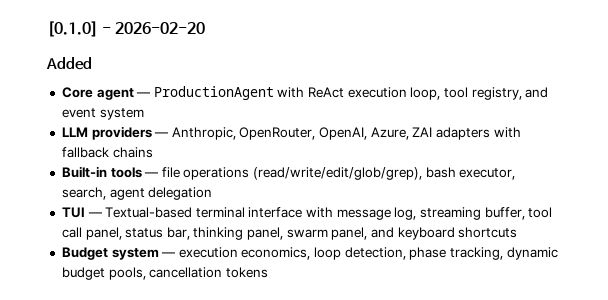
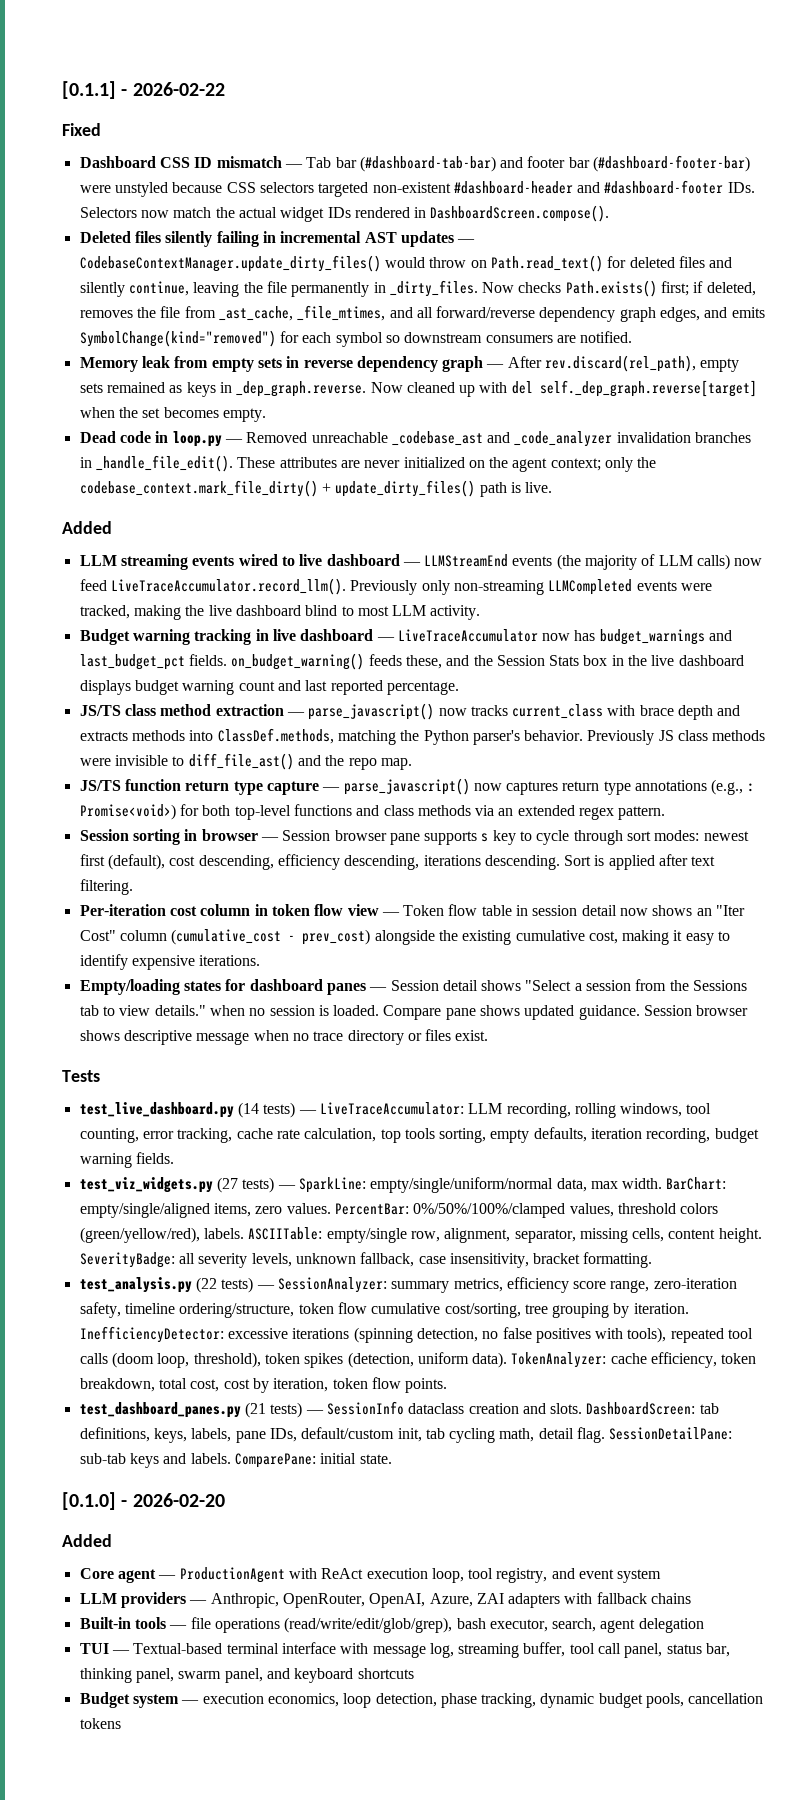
+ [0.1.1] - 2026-02-22
+ Fixed
+ Dashboard CSS ID mismatch — Tab bar (#dashboard-tab-bar) and footer bar (#dashboard-footer-bar) were unstyled because CSS selectors targeted non-existent #dashboard-header and #dashboard-footer IDs. Selectors now match the actual widget IDs rendered in DashboardScreen.compose().
+ Deleted files silently failing in incremental AST updates — CodebaseContextManager.update_dirty_files() would throw on Path.read_text() for deleted files and silently continue, leaving the file permanently in _dirty_files. Now checks Path.exists() first; if deleted, removes the file from _ast_cache, _file_mtimes, and all forward/reverse dependency graph edges, and emits SymbolChange(kind="removed") for each symbol so downstream consumers are notified.
+ Memory leak from empty sets in reverse dependency graph — After rev.discard(rel_path), empty sets remained as keys in _dep_graph.reverse. Now cleaned up with del self._dep_graph.reverse[target] when the set becomes empty.
+ Dead code in loop.py — Removed unreachable _codebase_ast and _code_analyzer invalidation branches in _handle_file_edit(). These attributes are never initialized on the agent context; only the codebase_context.mark_file_dirty() + update_dirty_files() path is live.
+ Added
+ LLM streaming events wired to live dashboard — LLMStreamEnd events (the majority of LLM calls) now feed LiveTraceAccumulator.record_llm(). Previously only non-streaming LLMCompleted events were tracked, making the live dashboard blind to most LLM activity.
+ Budget warning tracking in live dashboard — LiveTraceAccumulator now has budget_warnings and last_budget_pct fields. on_budget_warning() feeds these, and the Session Stats box in the live dashboard displays budget warning count and last reported percentage.
+ JS/TS class method extraction — parse_javascript() now tracks current_class with brace depth and extracts methods into ClassDef.methods, matching the Python parser's behavior. Previously JS class methods were invisible to diff_file_ast() and the repo map.
+ JS/TS function return type capture — parse_javascript() now captures return type annotations (e.g., : Promise<void>) for both top-level functions and class methods via an extended regex pattern.
+ Session sorting in browser — Session browser pane supports s key to cycle through sort modes: newest first (default), cost descending, efficiency descending, iterations descending. Sort is applied after text filtering.
+ Per-iteration cost column in token flow view — Token flow table in session detail now shows an "Iter Cost" column (cumulative_cost - prev_cost) alongside the existing cumulative cost, making it easy to identify expensive iterations.
+ Empty/loading states for dashboard panes — Session detail shows "Select a session from the Sessions tab to view details." when no session is loaded. Compare pane shows updated guidance. Session browser shows descriptive message when no trace directory or files exist.
+ Tests
+ test_live_dashboard.py (14 tests) — LiveTraceAccumulator: LLM recording, rolling windows, tool counting, error tracking, cache rate calculation, top tools sorting, empty defaults, iteration recording, budget warning fields.
+ test_viz_widgets.py (27 tests) — SparkLine: empty/single/uniform/normal data, max width. BarChart: empty/single/aligned items, zero values. PercentBar: 0%/50%/100%/clamped values, threshold colors (green/yellow/red), labels. ASCIITable: empty/single row, alignment, separator, missing cells, content height. SeverityBadge: all severity levels, unknown fallback, case insensitivity, bracket formatting.
+ test_analysis.py (22 tests) — SessionAnalyzer: summary metrics, efficiency score range, zero-iteration safety, timeline ordering/structure, token flow cumulative cost/sorting, tree grouping by iteration. InefficiencyDetector: excessive iterations (spinning detection, no false positives with tools), repeated tool calls (doom loop, threshold), token spikes (detection, uniform data). TokenAnalyzer: cache efficiency, token breakdown, total cost, cost by iteration, token flow points.
+ test_dashboard_panes.py (21 tests) — SessionInfo dataclass creation and slots. DashboardScreen: tab definitions, keys, labels, pane IDs, default/custom init, tab cycling math, detail flag. SessionDetailPane: sub-tab keys and labels. ComparePane: initial state.

